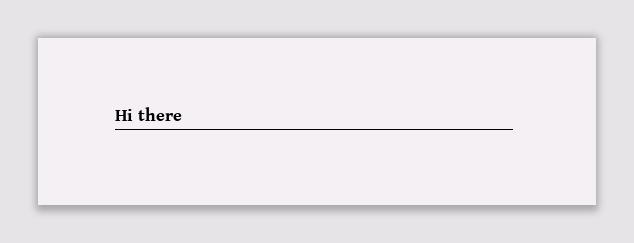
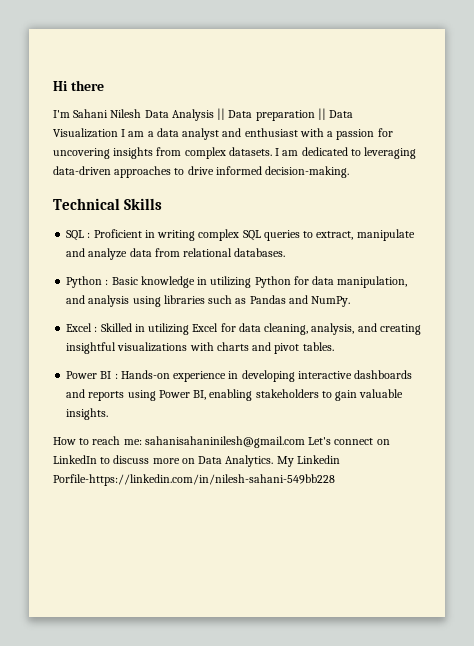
+ I'm Sahani Nilesh Data Analysis || Data preparation || Data Visualization I am a data analyst and enthusiast with a passion for uncovering insights from complex datasets. I am dedicated to leveraging data-driven approaches to drive informed decision-making.
+ Technical Skills
+ SQL : Proficient in writing complex SQL queries to extract, manipulate and analyze data from relational databases.
+ Python : Basic knowledge in utilizing Python for data manipulation, and analysis using libraries such as Pandas and NumPy.
+ Excel : Skilled in utilizing Excel for data cleaning, analysis, and creating insightful visualizations with charts and pivot tables.
+ Power BI : Hands-on experience in developing interactive dashboards and reports using Power BI, enabling stakeholders to gain valuable insights.
+ How to reach me: sahanisahaninilesh@gmail.com Let's connect on LinkedIn to discuss more on Data Analytics. My Linkedin Porfile-https://linkedin.com/in/nilesh-sahani-549bb228

